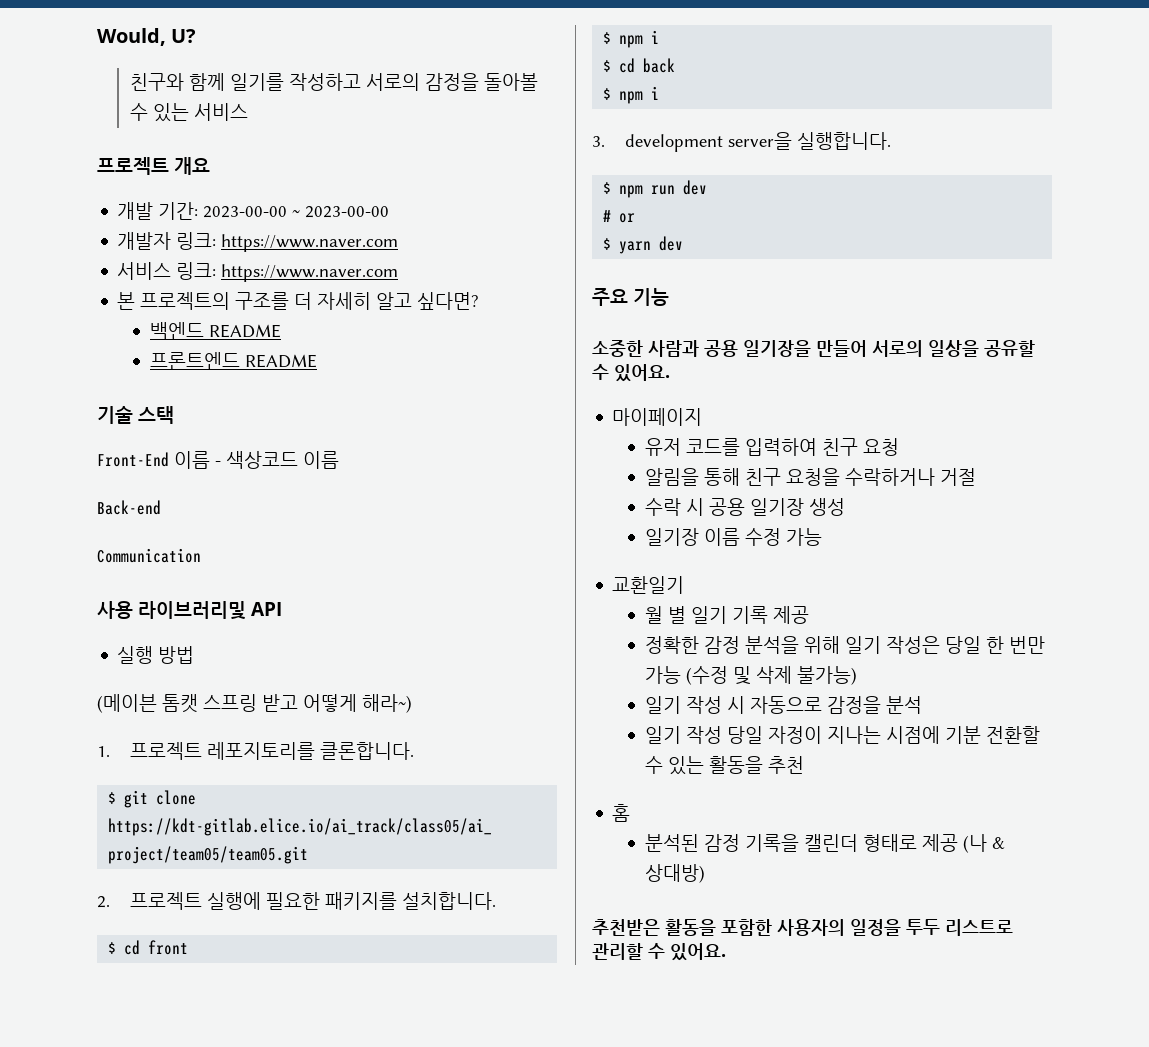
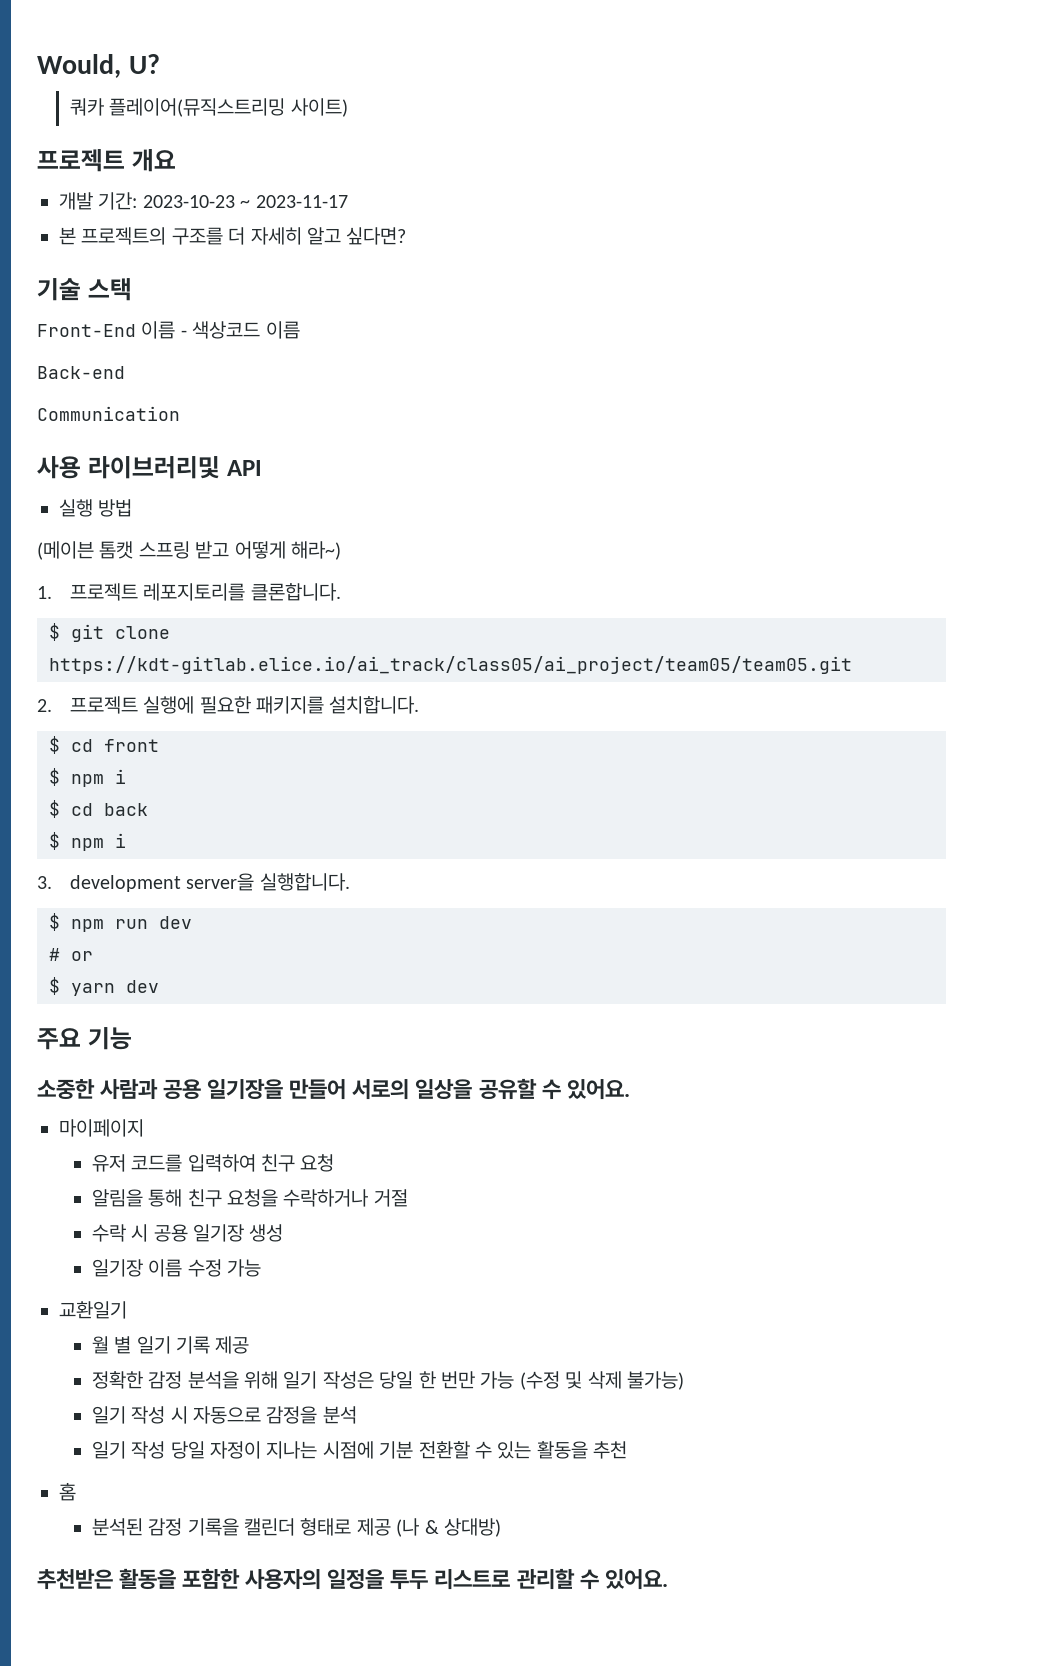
- 친구와 함께 일기를 작성하고 서로의 감정을 돌아볼 수 있는 서비스
+ 쿼카 플레이어(뮤직스트리밍 사이트)
  프로젝트 개요
- 개발 기간: 2023-00-00 ~ 2023-00-00
- 개발자 링크: https://www.naver.com
- 서비스 링크: https://www.naver.com
+ 개발 기간: 2023-10-23 ~ 2023-11-17
- 백엔드 README
- 프론트엔드 README

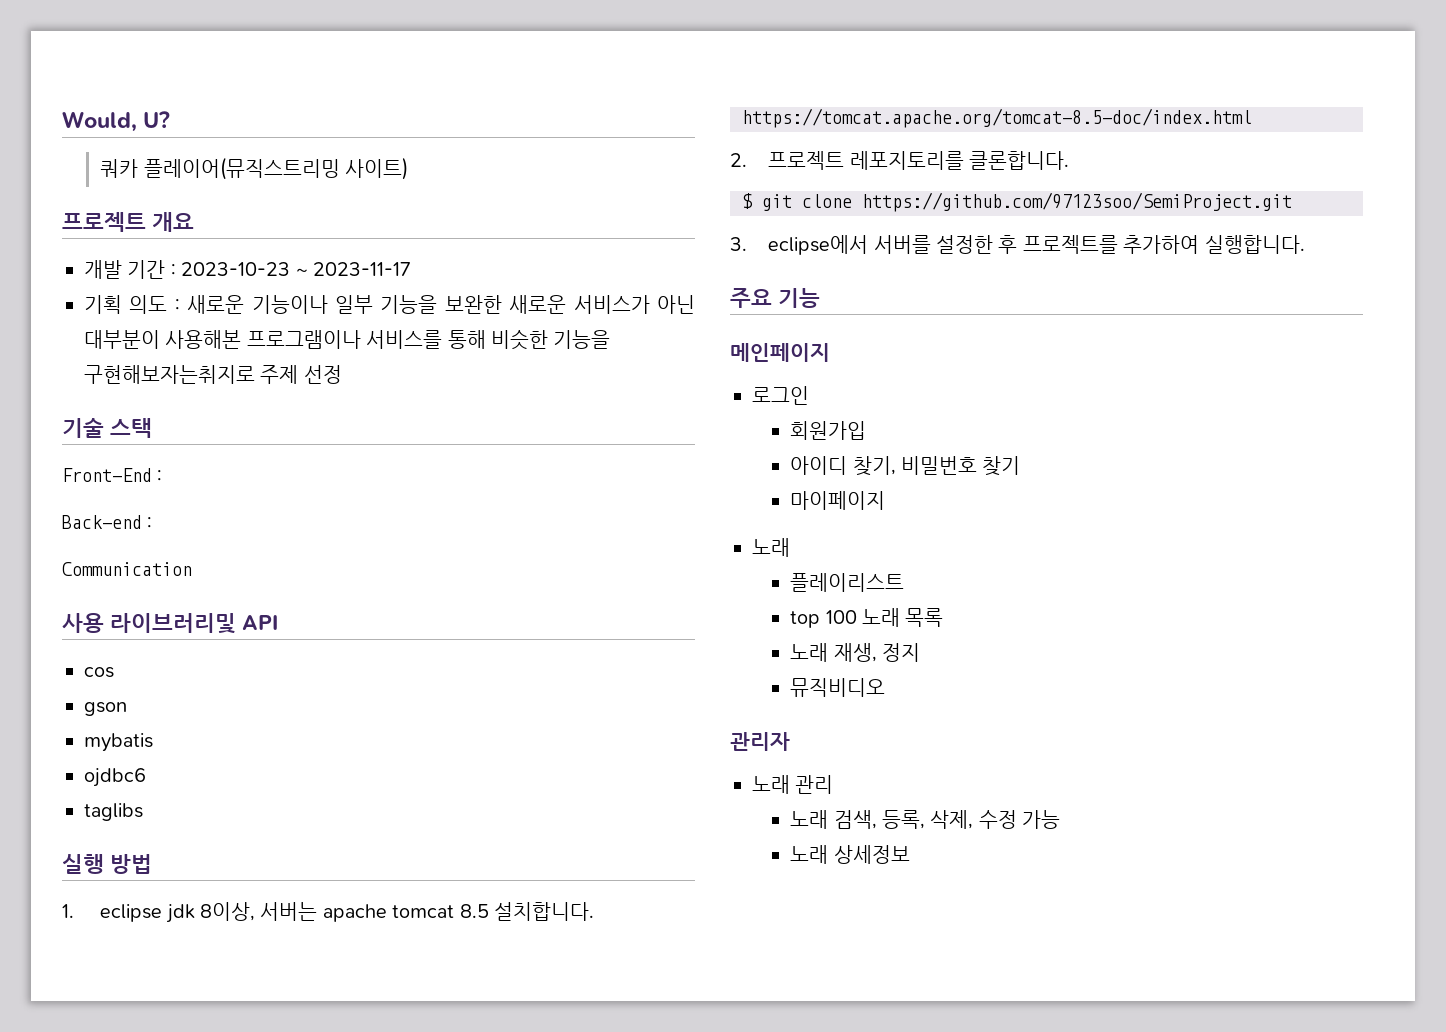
- 개발 기간: 2023-10-23 ~ 2023-11-17
+ 개발 기간 : 2023-10-23 ~ 2023-11-17
- 본 프로젝트의 구조를 더 자세히 알고 싶다면?
+ 기획 의도 : 새로운 기능이나 일부 기능을 보완한 새로운 서비스가 아닌 대부분이 사용해본 프로그램이나 서비스를 통해 비슷한 기능을 구현해보자는취지로 주제 선정
- Front-End 이름 - 색상코드 이름
+ Front-End :
- Back-end
+ Back-end :
+ cos
+ gson
+ mybatis
+ ojdbc6
+ taglibs
  실행 방법
- (메이븐 톰캣 스프링 받고 어떻게 해라~)
- 1. 프로젝트 레포지토리를 클론합니다.
+ 1. eclipse jdk 8이상, 서버는 apache tomcat 8.5 설치합니다.
+ https://tomcat.apache.org/tomcat-8.5-doc/index.html
+ 2. 프로젝트 레포지토리를 클론합니다.
- $ git clone https://kdt-gitlab.elice.io/ai_track/class05/ai_project/team05/team05.git
- 2. 프로젝트 실행에 필요한 패키지를 설치합니다.
- $ cd front
- $ npm i
- $ cd back
- $ npm i
- 3. development server을 실행합니다.
- $ npm run dev
- # or
- $ yarn dev
+ $ git clone https://github.com/97123soo/SemiProject.git
+ 3. eclipse에서 서버를 설정한 후 프로젝트를 추가하여 실행합니다.
  주요 기능
- 소중한 사람과 공용 일기장을 만들어 서로의 일상을 공유할 수 있어요.
+ 메인페이지
+ 로그인
+ 회원가입
+ 아이디 찾기, 비밀번호 찾기
  마이페이지
- 유저 코드를 입력하여 친구 요청
- 알림을 통해 친구 요청을 수락하거나 거절
- 수락 시 공용 일기장 생성
- 일기장 이름 수정 가능
- 교환일기
- 월 별 일기 기록 제공
- 정확한 감정 분석을 위해 일기 작성은 당일 한 번만 가능 (수정 및 삭제 불가능)
- 일기 작성 시 자동으로 감정을 분석
- 일기 작성 당일 자정이 지나는 시점에 기분 전환할 수 있는 활동을 추천
- 홈
- 분석된 감정 기록을 캘린더 형태로 제공 (나 & 상대방)
- 추천받은 활동을 포함한 사용자의 일정을 투두 리스트로 관리할 수 있어요.
+ 노래
+ 플레이리스트
+ top 100 노래 목록
+ 노래 재생, 정지
+ 뮤직비디오
+ 관리자
+ 노래 관리
+ 노래 검색, 등록, 삭제, 수정 가능
+ 노래 상세정보

